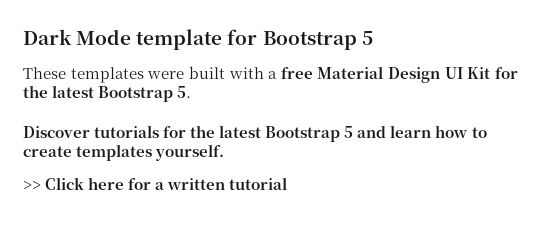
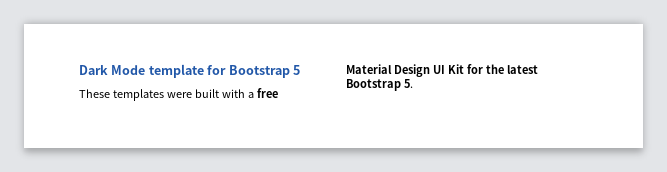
- Discover tutorials for the latest Bootstrap 5 and learn how to create templates yourself.
- >> Click here for a written tutorial

